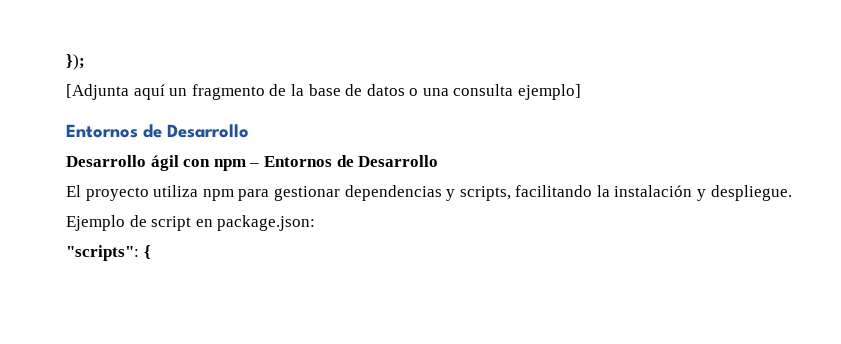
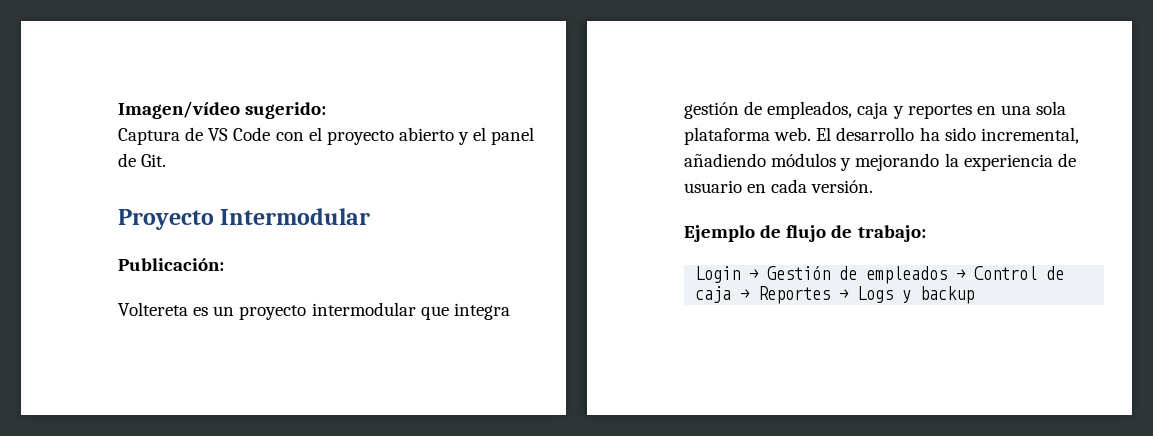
- });
- [Adjunta aquí un fragmento de la base de datos o una consulta ejemplo]
- Entornos de Desarrollo
- Desarrollo ágil con npm – Entornos de Desarrollo
- El proyecto utiliza npm para gestionar dependencias y scripts, facilitando la instalación y despliegue.
- Ejemplo de script en package.json:
- "scripts": {
+ Imagen/vídeo sugerido:
+ Captura de VS Code con el proyecto abierto y el panel de Git.
+ Proyecto Intermodular
+ Publicación:
+ Voltereta es un proyecto intermodular que integra gestión de empleados, caja y reportes en una sola plataforma web. El desarrollo ha sido incremental, añadiendo módulos y mejorando la experiencia de usuario en cada versión.
+ Ejemplo de flujo de trabajo:
+ Login → Gestión de empleados → Control de caja → Reportes → Logs y backup

